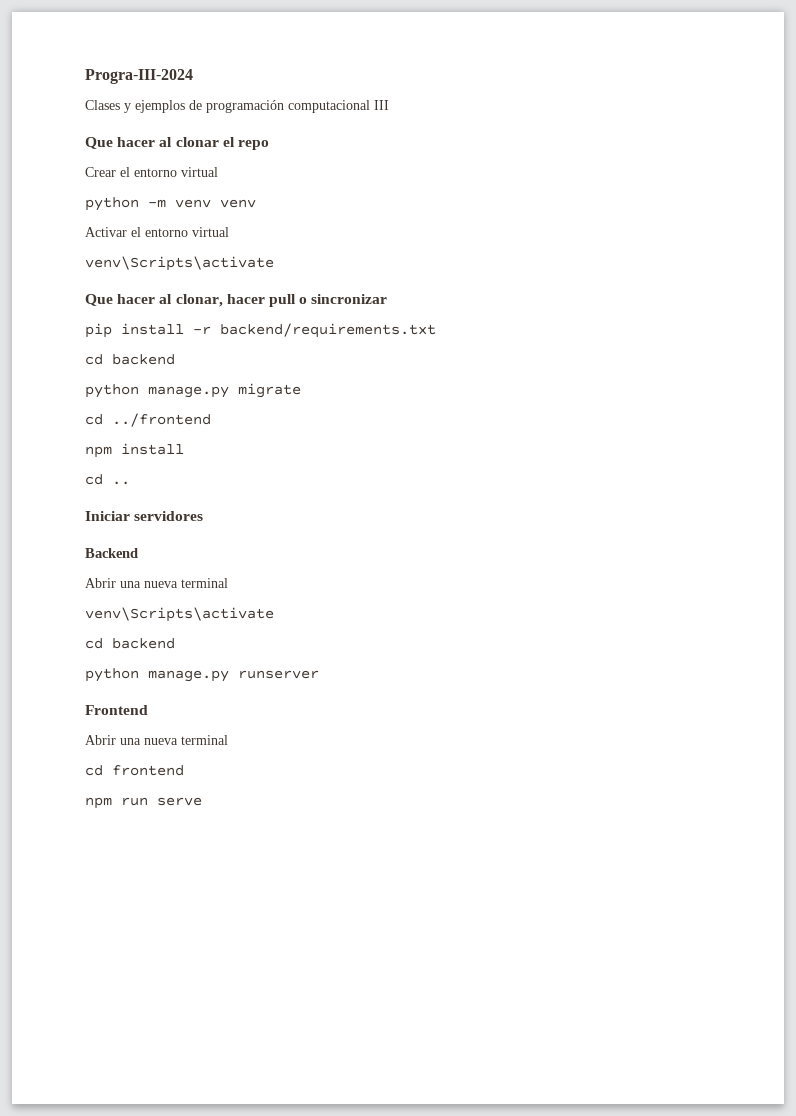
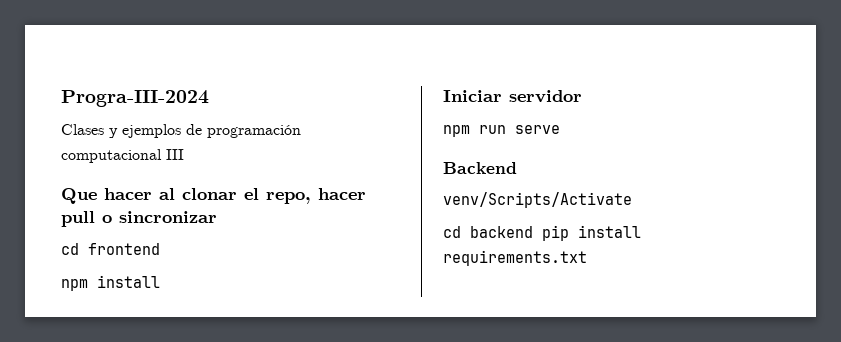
- Que hacer al clonar el repo
- Crear el entorno virtual
- python -m venv venv
- Activar el entorno virtual
- venv\Scripts\activate
- Que hacer al clonar, hacer pull o sincronizar
- pip install -r backend/requirements.txt
- cd backend
- python manage.py migrate
- cd ../frontend
+ Que hacer al clonar el repo, hacer pull o sincronizar
+ cd frontend
- cd ..
- Iniciar servidores
+ Iniciar servidor
+ npm run serve
  Backend
- Abrir una nueva terminal
- venv\Scripts\activate
- cd backend
- python manage.py runserver
- Frontend
- Abrir una nueva terminal
- cd frontend
- npm run serve
+ venv/Scripts/Activate
+ cd backend pip install requirements.txt

